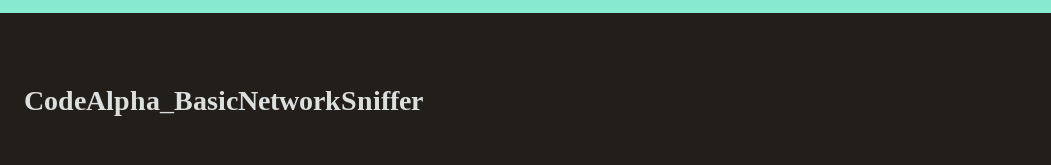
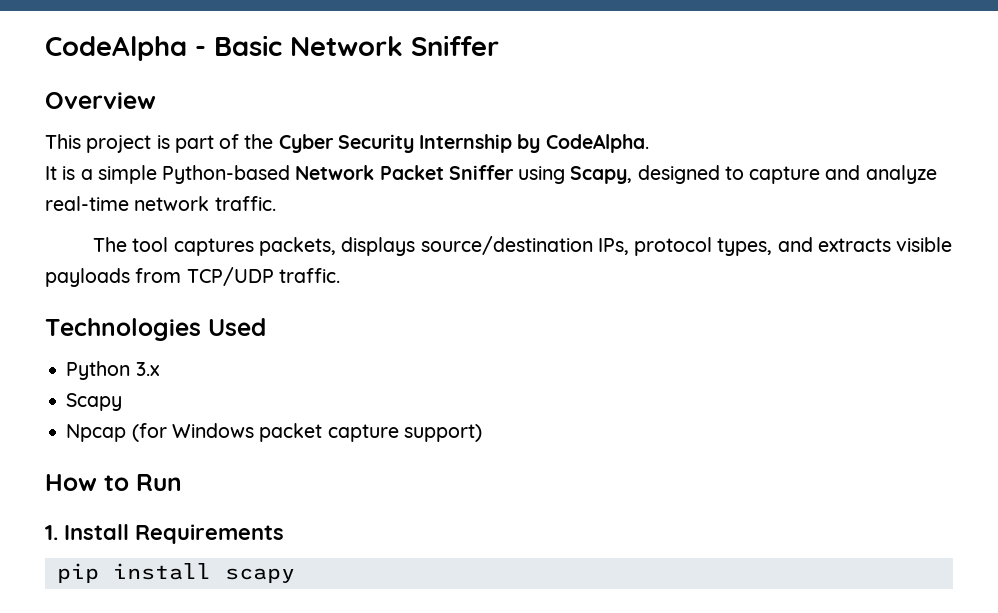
- CodeAlpha_BasicNetworkSniffer
+ CodeAlpha - Basic Network Sniffer
+ Overview
+ This project is part of the Cyber Security Internship by CodeAlpha.
+ It is a simple Python-based Network Packet Sniffer using Scapy, designed to capture and analyze real-time network traffic.
+ The tool captures packets, displays source/destination IPs, protocol types, and extracts visible payloads from TCP/UDP traffic.
+ Technologies Used
+ Python 3.x
+ Scapy
+ Npcap (for Windows packet capture support)
+ How to Run
+ 1. Install Requirements
+ pip install scapy

